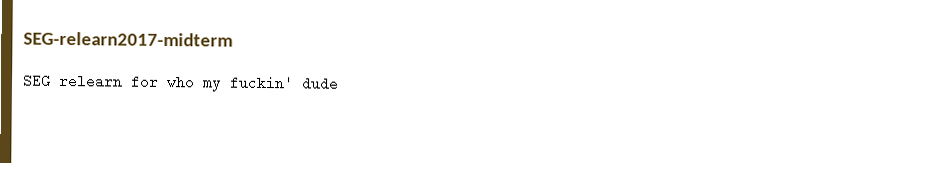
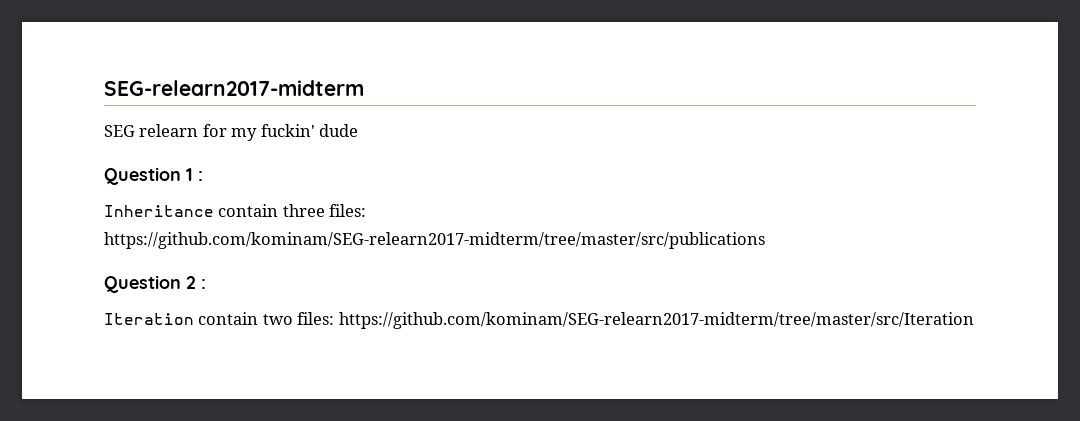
- SEG relearn for who my fuckin' dude
+ SEG relearn for my fuckin' dude
+ Question 1 :
+ Inheritance contain three files: https://github.com/kominam/SEG-relearn2017-midterm/tree/master/src/publications
+ Question 2 :
+ Iteration contain two files: https://github.com/kominam/SEG-relearn2017-midterm/tree/master/src/Iteration

